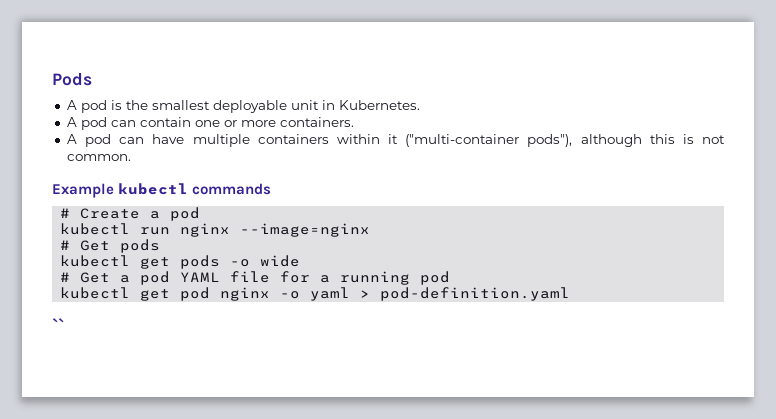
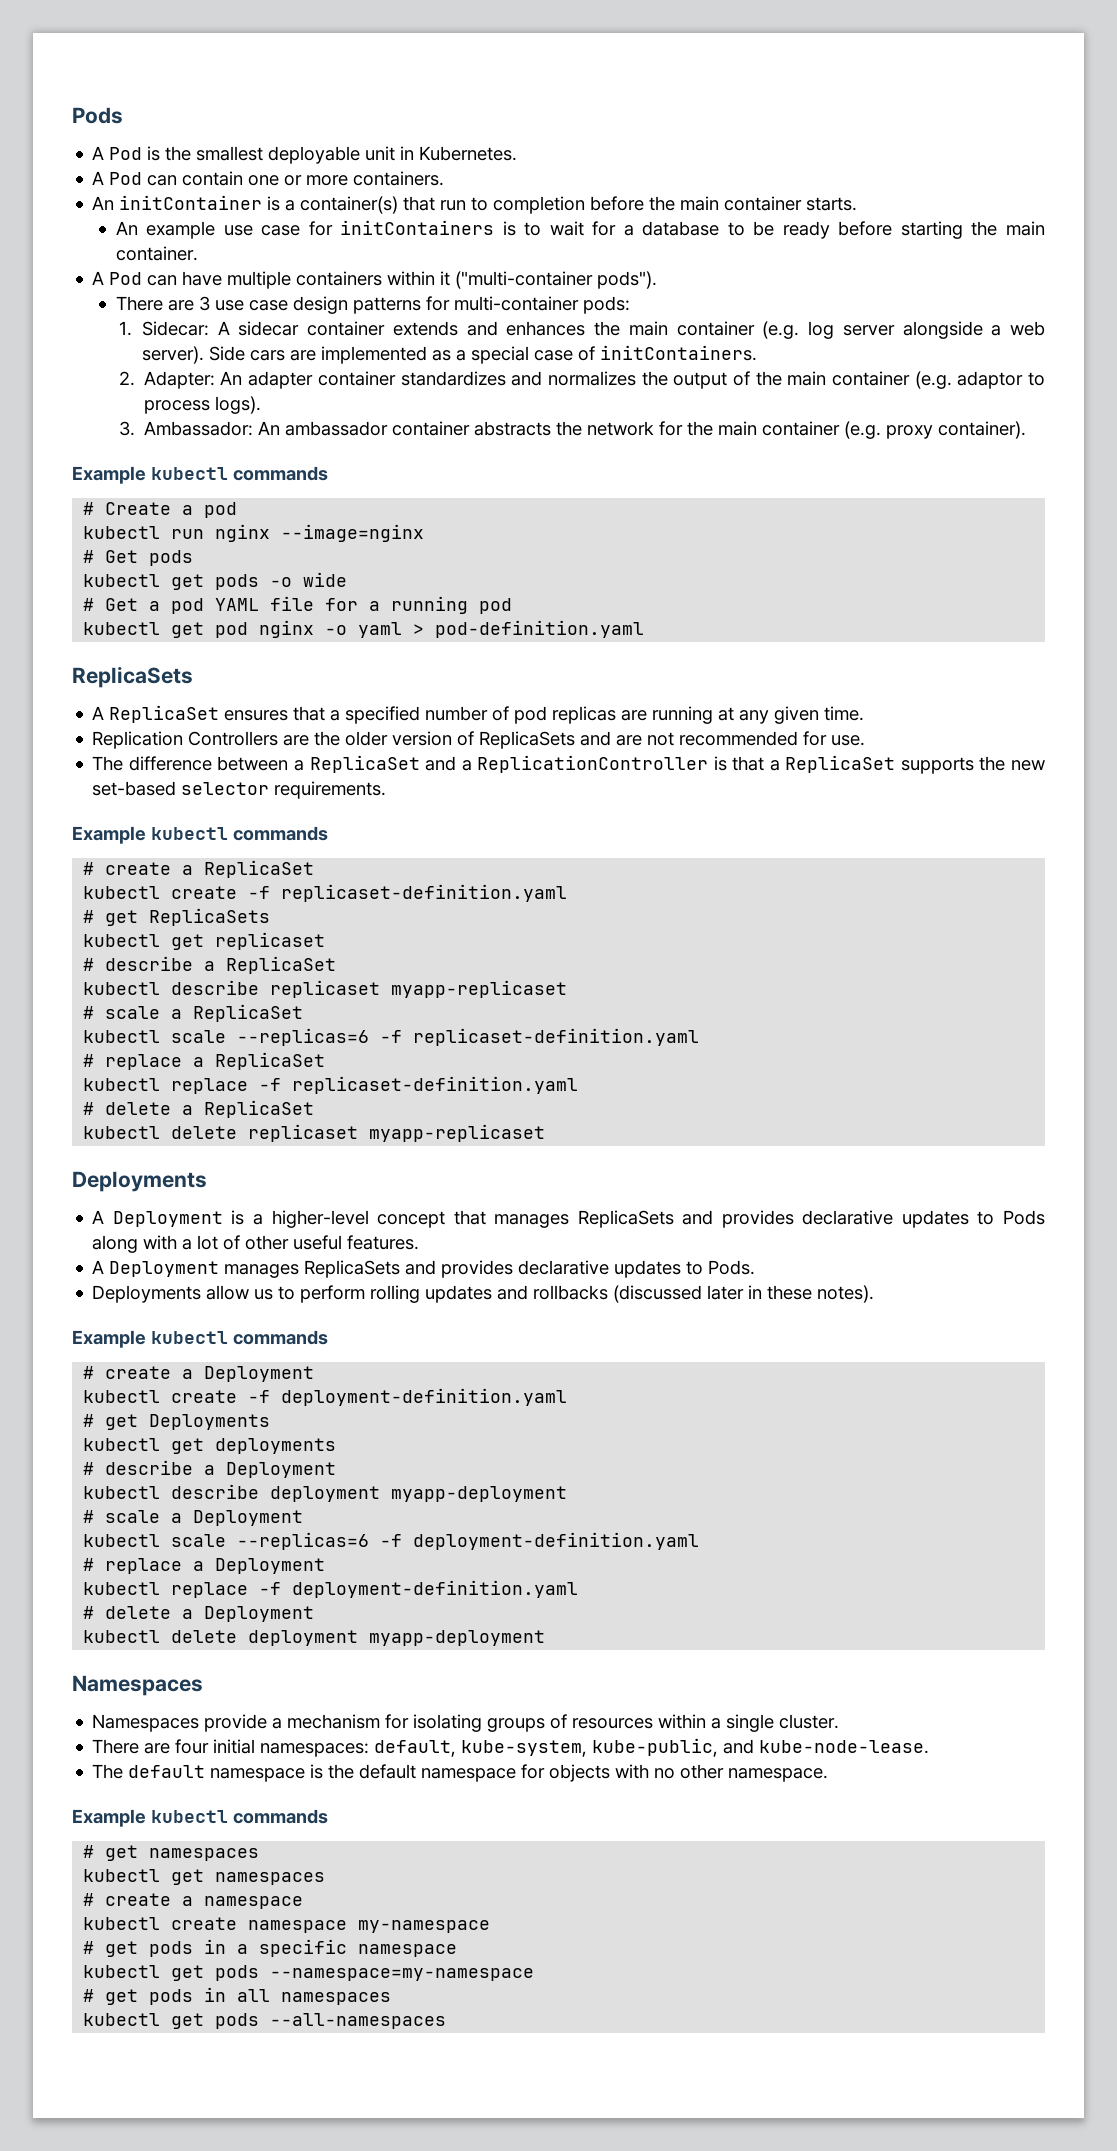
- A pod is the smallest deployable unit in Kubernetes.
+ A Pod is the smallest deployable unit in Kubernetes.
- A pod can contain one or more containers.
+ A Pod can contain one or more containers.
- A pod can have multiple containers within it ("multi-container pods"), although this is not common.
+ An initContainer is a container(s) that run to completion before the main container starts.
+ An example use case for initContainers is to wait for a database to be ready before starting the main container.
+ A Pod can have multiple containers within it ("multi-container pods").
+ There are 3 use case design patterns for multi-container pods:
+ 1. Sidecar: A sidecar container extends and enhances the main container (e.g. log server alongside a web server). Side cars are implemented as a special case of initContainers.
+ 2. Adapter: An adapter container standardizes and normalizes the output of the main container (e.g. adaptor to process logs).
+ 3. Ambassador: An ambassador container abstracts the network for the main container (e.g. proxy container).
  kubectl get pod nginx -o yaml > pod-definition.yaml
- ``
+ ReplicaSets
+ A ReplicaSet ensures that a specified number of pod replicas are running at any given time.
+ Replication Controllers are the older version of ReplicaSets and are not recommended for use.
+ The difference between a ReplicaSet and a ReplicationController is that a ReplicaSet supports the new set-based selector requirements.
+ Example kubectl commands
+ # create a ReplicaSet
+ kubectl create -f replicaset-definition.yaml
+ # get ReplicaSets
+ kubectl get replicaset
+ # describe a ReplicaSet
+ kubectl describe replicaset myapp-replicaset
+ # scale a ReplicaSet
+ kubectl scale --replicas=6 -f replicaset-definition.yaml
+ # replace a ReplicaSet
+ kubectl replace -f replicaset-definition.yaml
+ # delete a ReplicaSet
+ kubectl delete replicaset myapp-replicaset
+ Deployments
+ A Deployment is a higher-level concept that manages ReplicaSets and provides declarative updates to Pods along with a lot of other useful features.
+ A Deployment manages ReplicaSets and provides declarative updates to Pods.
+ Deployments allow us to perform rolling updates and rollbacks (discussed later in these notes).
+ Example kubectl commands
+ # create a Deployment
+ kubectl create -f deployment-definition.yaml
+ # get Deployments
+ kubectl get deployments
+ # describe a Deployment
+ kubectl describe deployment myapp-deployment
+ # scale a Deployment
+ kubectl scale --replicas=6 -f deployment-definition.yaml
+ # replace a Deployment
+ kubectl replace -f deployment-definition.yaml
+ # delete a Deployment
+ kubectl delete deployment myapp-deployment
+ Namespaces
+ Namespaces provide a mechanism for isolating groups of resources within a single cluster.
+ There are four initial namespaces: default, kube-system, kube-public, and kube-node-lease.
+ The default namespace is the default namespace for objects with no other namespace.
+ Example kubectl commands
+ # get namespaces
+ kubectl get namespaces
+ # create a namespace
+ kubectl create namespace my-namespace
+ # get pods in a specific namespace
+ kubectl get pods --namespace=my-namespace
+ # get pods in all namespaces
+ kubectl get pods --all-namespaces

